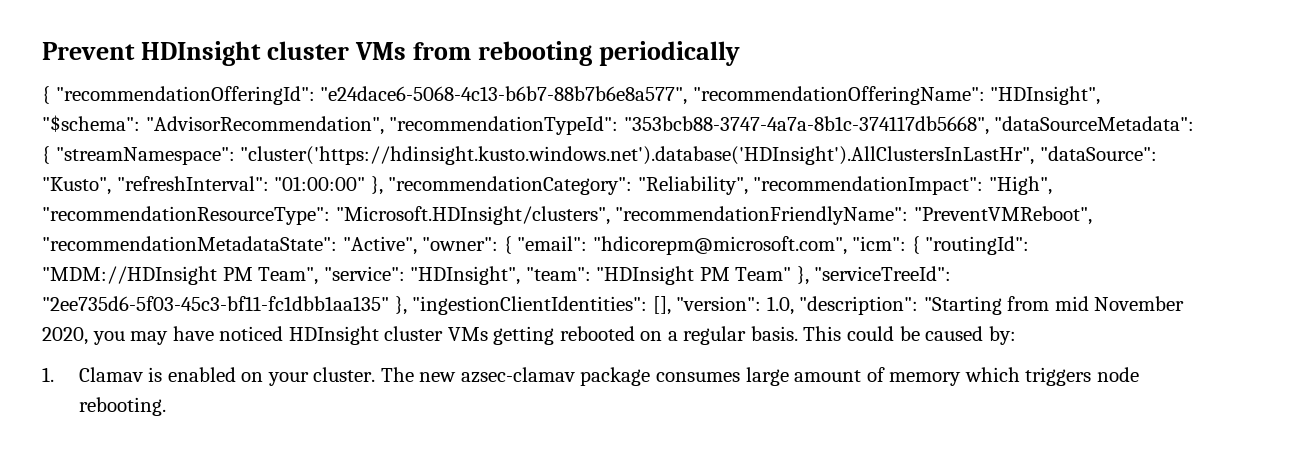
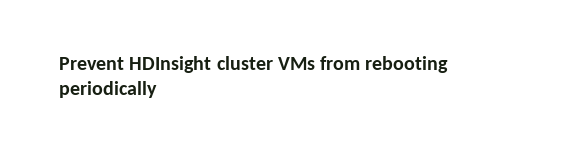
- { "recommendationOfferingId": "e24dace6-5068-4c13-b6b7-88b7b6e8a577", "recommendationOfferingName": "HDInsight", "$schema": "AdvisorRecommendation", "recommendationTypeId": "353bcb88-3747-4a7a-8b1c-374117db5668", "dataSourceMetadata": { "streamNamespace": "cluster('https://hdinsight.kusto.windows.net').database('HDInsight').AllClustersInLastHr", "dataSource": "Kusto", "refreshInterval": "01:00:00" }, "recommendationCategory": "Reliability", "recommendationImpact": "High", "recommendationResourceType": "Microsoft.HDInsight/clusters", "recommendationFriendlyName": "PreventVMReboot", "recommendationMetadataState": "Active", "owner": { "email": "hdicorepm@microsoft.com", "icm": { "routingId": "MDM://HDInsight PM Team", "service": "HDInsight", "team": "HDInsight PM Team" }, "serviceTreeId": "2ee735d6-5f03-45c3-bf11-fc1dbb1aa135" }, "ingestionClientIdentities": [], "version": 1.0, "description": "Starting from mid November 2020, you may have noticed HDInsight cluster VMs getting rebooted on a regular basis. This could be caused by:
- 1. Clamav is enabled on your cluster. The new azsec-clamav package consumes large amount of memory which triggers node rebooting.

